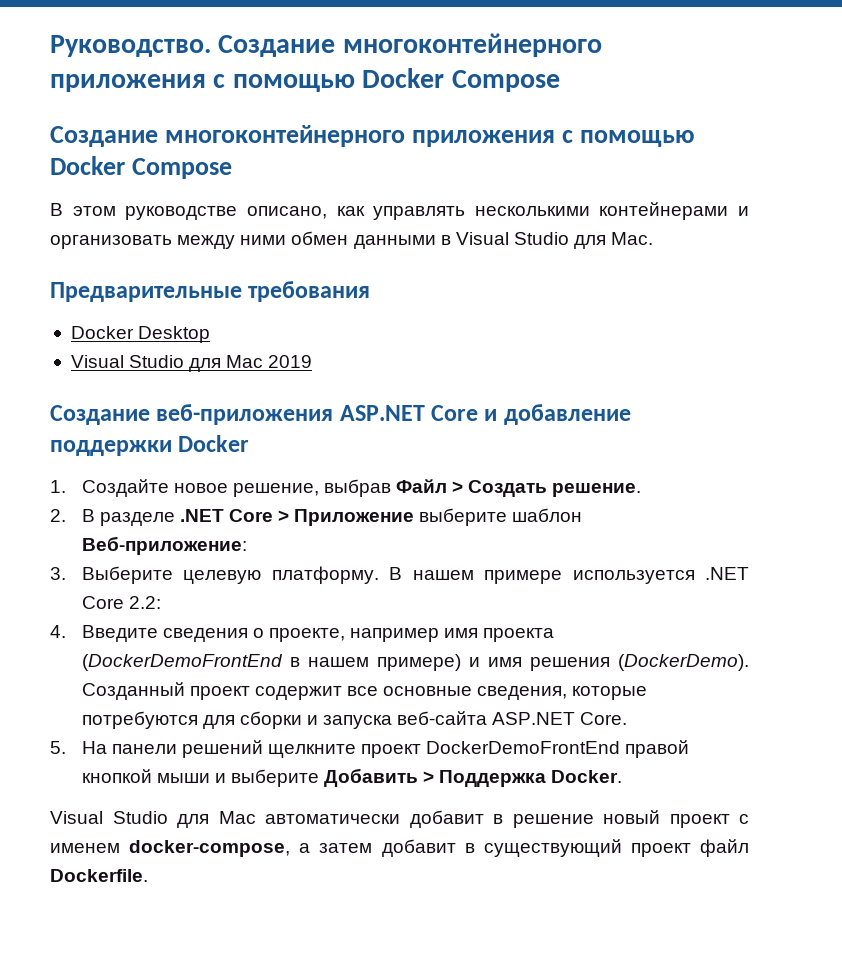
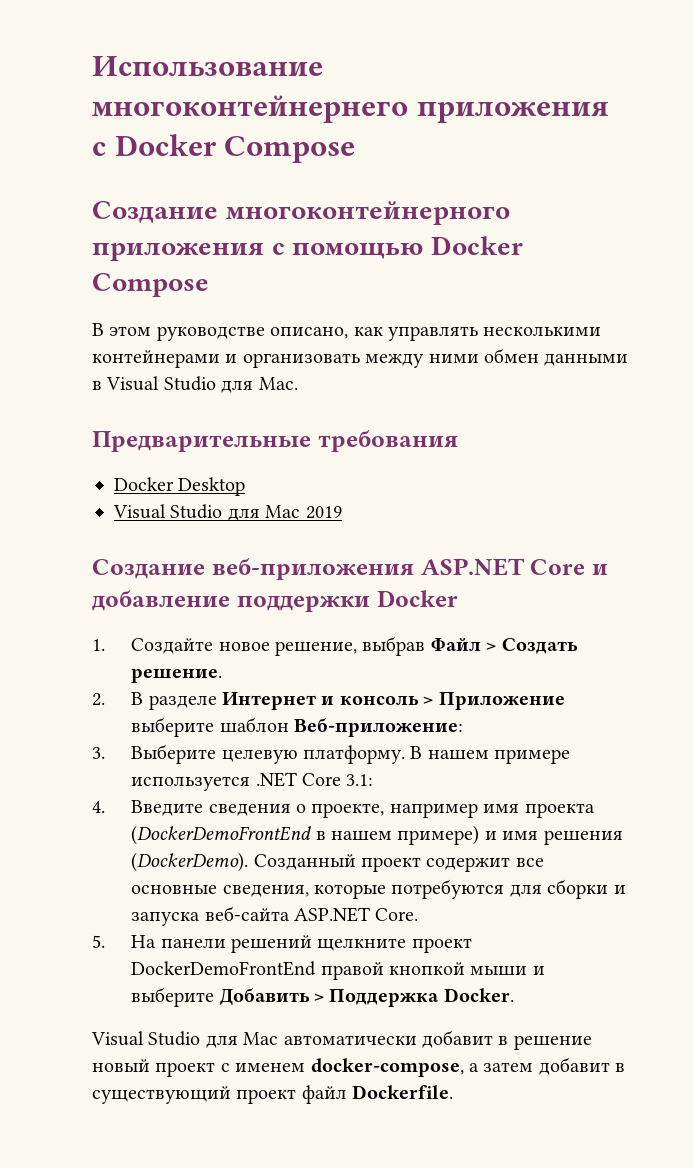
- Руководство. Создание многоконтейнерного приложения с помощью Docker Compose
+ Использование многоконтейнернего приложения с Docker Compose
- 2. В разделе .NET Core > Приложение выберите шаблон Веб-приложение:
+ 2. В разделе Интернет и консоль > Приложение выберите шаблон Веб-приложение:
- В нашем примере используется .NET Core 2.2:
+ В нашем примере используется .NET Core 3.1:

